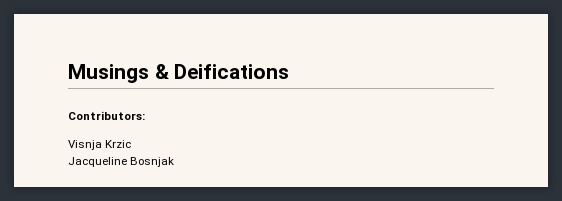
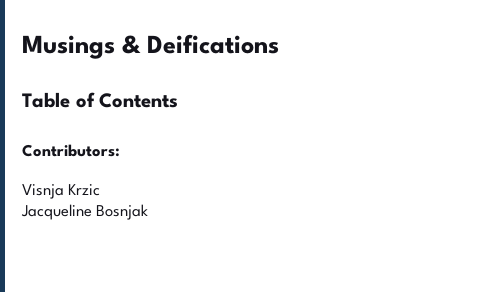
+ Table of Contents

